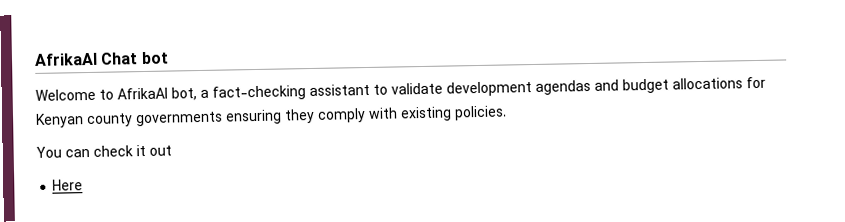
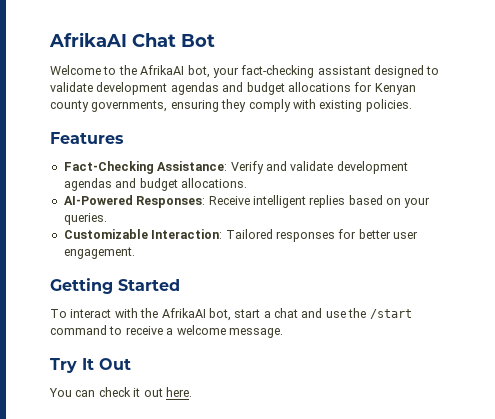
- AfrikaAI Chat bot
+ AfrikaAI Chat Bot
- Welcome to AfrikaAI bot, a fact-checking assistant to validate development agendas and budget allocations for Kenyan county governments ensuring they comply with existing policies.
+ Welcome to the AfrikaAI bot, your fact-checking assistant designed to validate development agendas and budget allocations for Kenyan county governments, ensuring they comply with existing policies.
+ Features
+ Fact-Checking Assistance: Verify and validate development agendas and budget allocations.
+ AI-Powered Responses: Receive intelligent replies based on your queries.
+ Customizable Interaction: Tailored responses for better user engagement.
+ Getting Started
+ To interact with the AfrikaAI bot, start a chat and use the /start command to receive a welcome message.
+ Try It Out
- You can check it out
- Here
+ You can check it out here.

